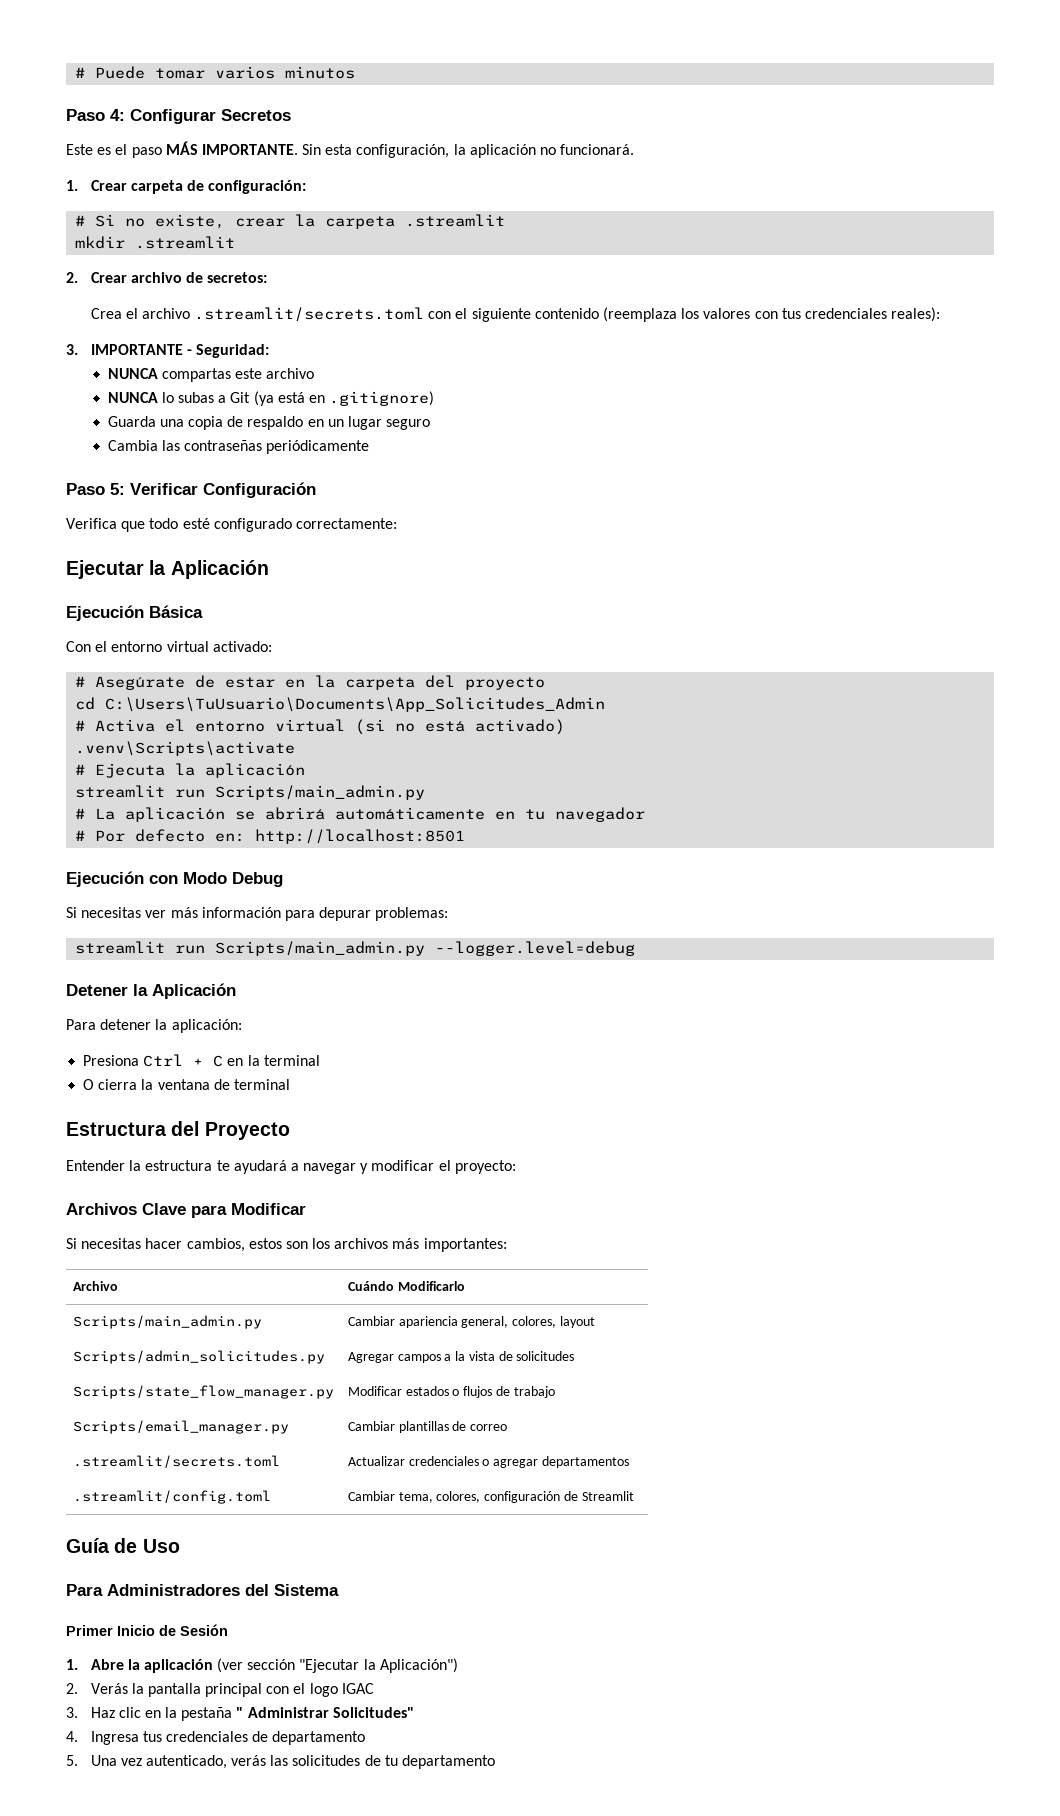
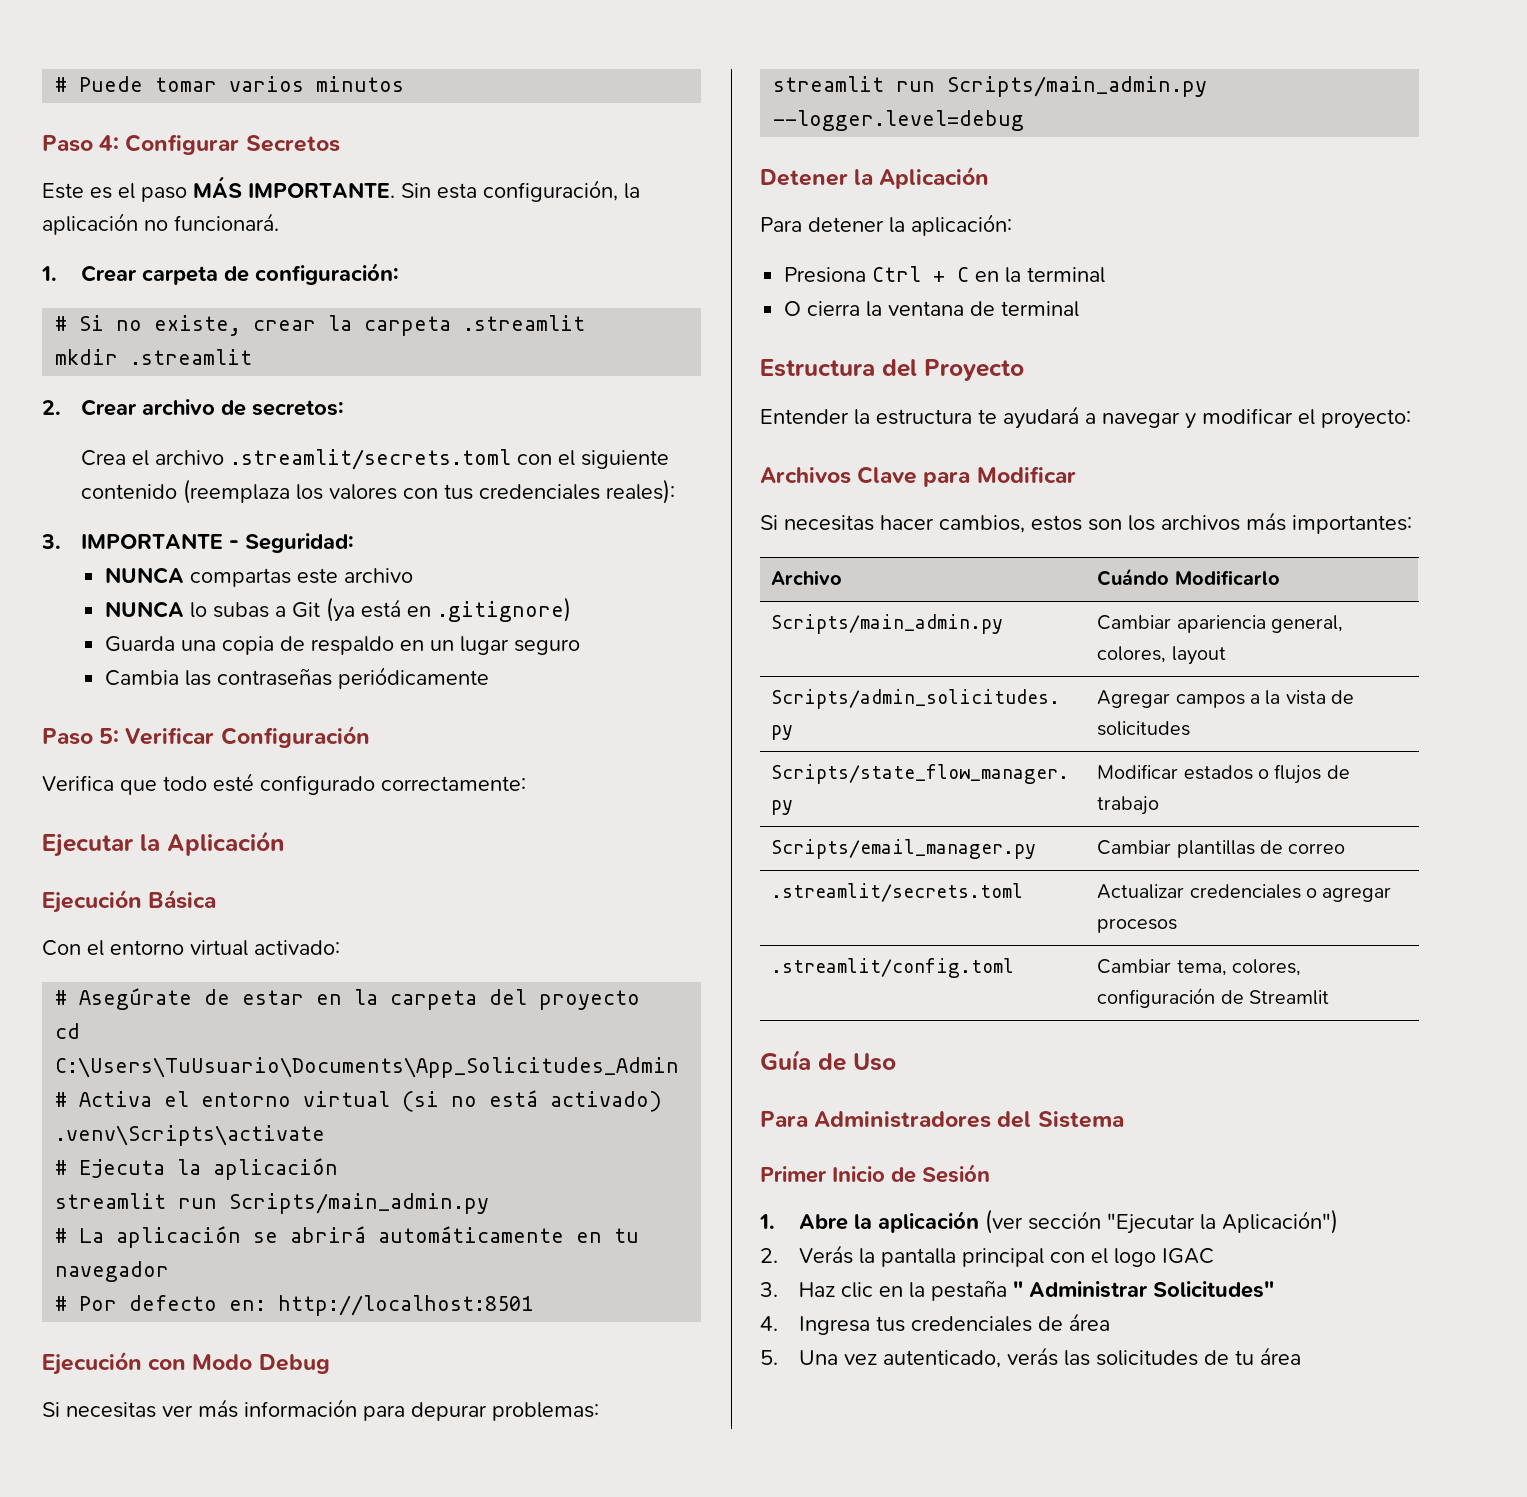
- .streamlit/secrets.toml | Actualizar credenciales o agregar departamentos
+ .streamlit/secrets.toml | Actualizar credenciales o agregar procesos
- 4. Ingresa tus credenciales de departamento
+ 4. Ingresa tus credenciales de área
- 5. Una vez autenticado, verás las solicitudes de tu departamento
+ 5. Una vez autenticado, verás las solicitudes de tu área

